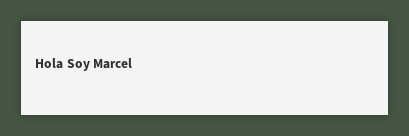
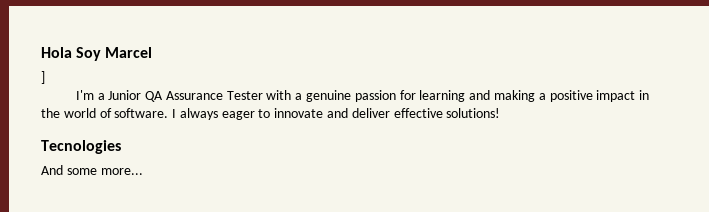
+ ]
+ I'm a Junior QA Assurance Tester with a genuine passion for learning and making a positive impact in the world of software. I always eager to innovate and deliver effective solutions!
+ Tecnologies
+ And some more...

